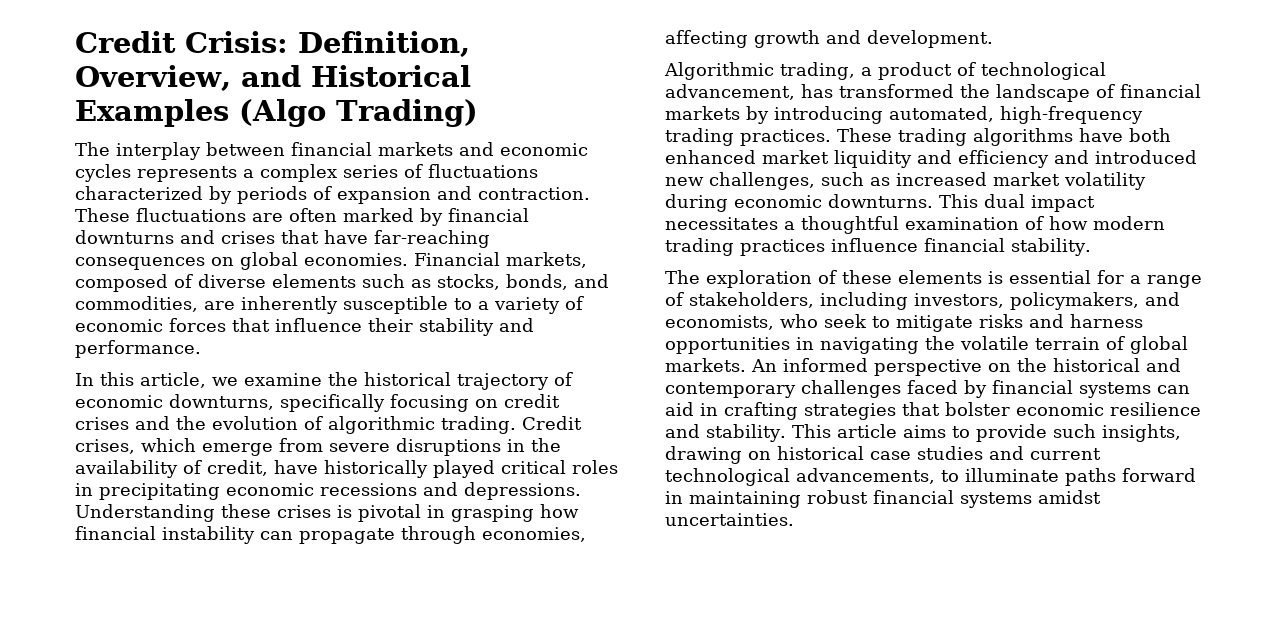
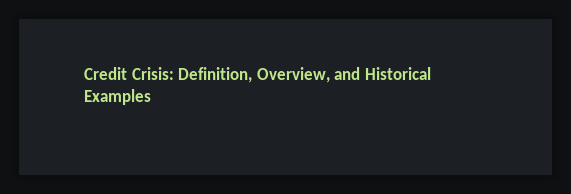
- Credit Crisis: Definition, Overview, and Historical Examples (Algo Trading)
- The interplay between financial markets and economic cycles represents a complex series of fluctuations characterized by periods of expansion and contraction. These fluctuations are often marked by financial downturns and crises that have far-reaching consequences on global economies. Financial markets, composed of diverse elements such as stocks, bonds, and commodities, are inherently susceptible to a variety of economic forces that influence their stability and performance.
- In this article, we examine the historical trajectory of economic downturns, specifically focusing on credit crises and the evolution of algorithmic trading. Credit crises, which emerge from severe disruptions in the availability of credit, have historically played critical roles in precipitating economic recessions and depressions. Understanding these crises is pivotal in grasping how financial instability can propagate through economies, affecting growth and development.
- Algorithmic trading, a product of technological advancement, has transformed the landscape of financial markets by introducing automated, high-frequency trading practices. These trading algorithms have both enhanced market liquidity and efficiency and introduced new challenges, such as increased market volatility during economic downturns. This dual impact necessitates a thoughtful examination of how modern trading practices influence financial stability.
- The exploration of these elements is essential for a range of stakeholders, including investors, policymakers, and economists, who seek to mitigate risks and harness opportunities in navigating the volatile terrain of global markets. An informed perspective on the historical and contemporary challenges faced by financial systems can aid in crafting strategies that bolster economic resilience and stability. This article aims to provide such insights, drawing on historical case studies and current technological advancements, to illuminate paths forward in maintaining robust financial systems amidst uncertainties.
+ Credit Crisis: Definition, Overview, and Historical Examples

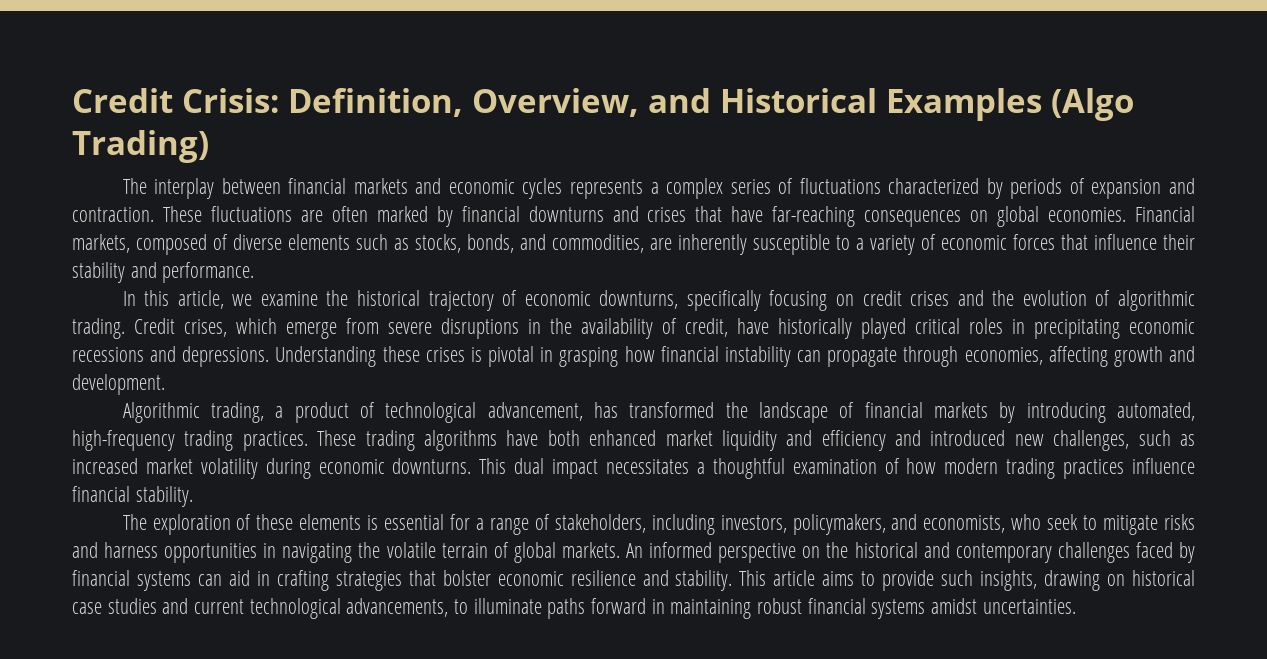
- Credit Crisis: Definition, Overview, and Historical Examples
+ Credit Crisis: Definition, Overview, and Historical Examples (Algo Trading)
+ The interplay between financial markets and economic cycles represents a complex series of fluctuations characterized by periods of expansion and contraction. These fluctuations are often marked by financial downturns and crises that have far-reaching consequences on global economies. Financial markets, composed of diverse elements such as stocks, bonds, and commodities, are inherently susceptible to a variety of economic forces that influence their stability and performance.
+ In this article, we examine the historical trajectory of economic downturns, specifically focusing on credit crises and the evolution of algorithmic trading. Credit crises, which emerge from severe disruptions in the availability of credit, have historically played critical roles in precipitating economic recessions and depressions. Understanding these crises is pivotal in grasping how financial instability can propagate through economies, affecting growth and development.
+ Algorithmic trading, a product of technological advancement, has transformed the landscape of financial markets by introducing automated, high-frequency trading practices. These trading algorithms have both enhanced market liquidity and efficiency and introduced new challenges, such as increased market volatility during economic downturns. This dual impact necessitates a thoughtful examination of how modern trading practices influence financial stability.
+ The exploration of these elements is essential for a range of stakeholders, including investors, policymakers, and economists, who seek to mitigate risks and harness opportunities in navigating the volatile terrain of global markets. An informed perspective on the historical and contemporary challenges faced by financial systems can aid in crafting strategies that bolster economic resilience and stability. This article aims to provide such insights, drawing on historical case studies and current technological advancements, to illuminate paths forward in maintaining robust financial systems amidst uncertainties.

